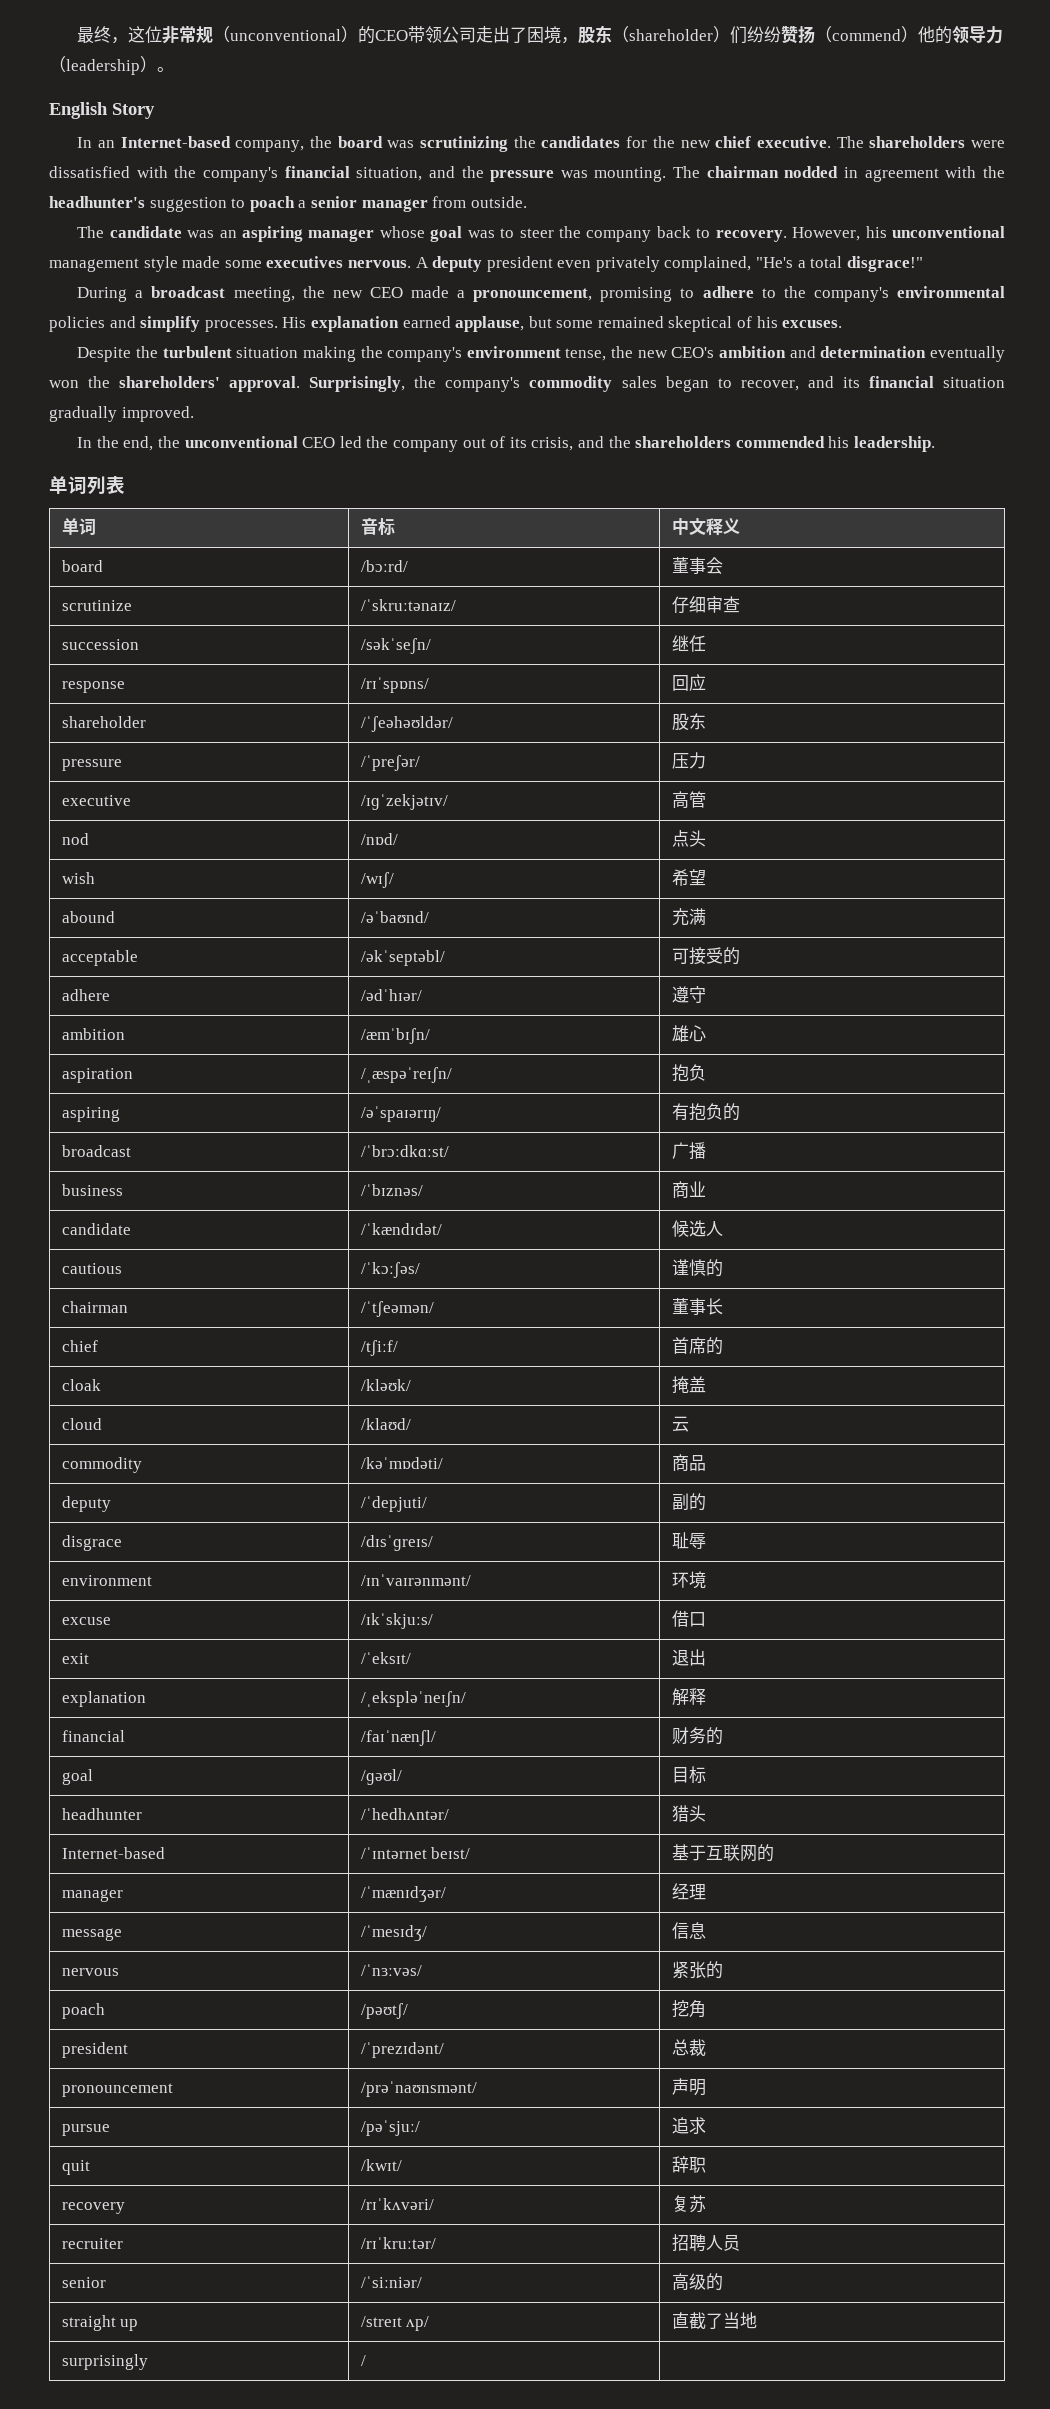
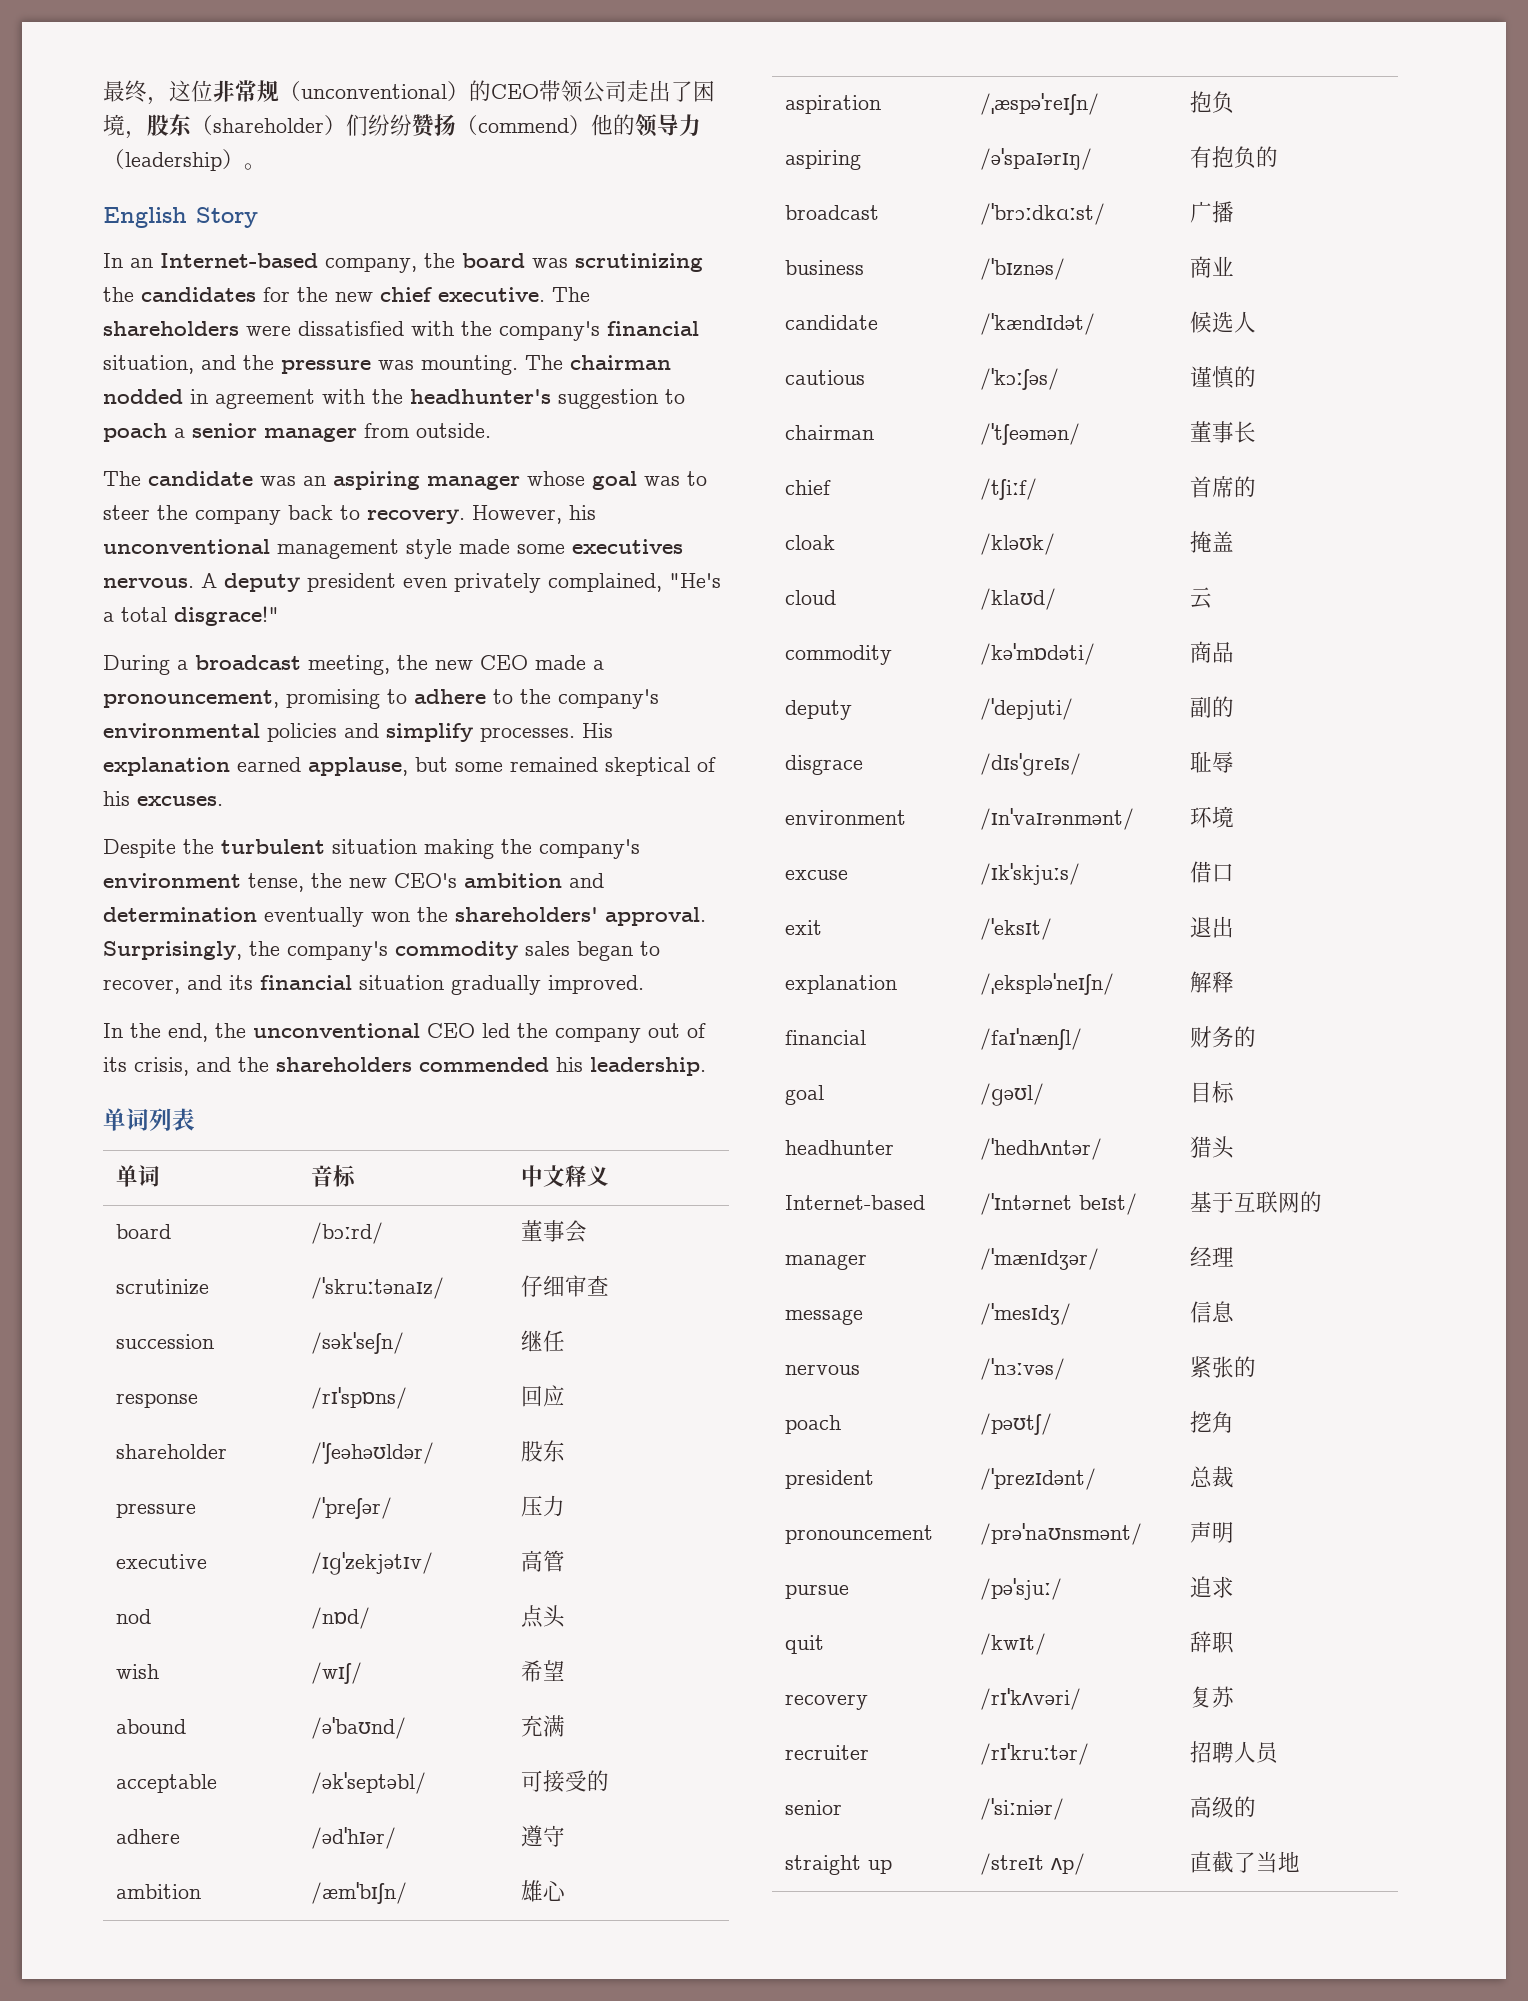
- surprisingly | / |

